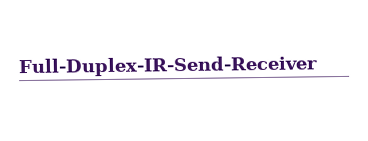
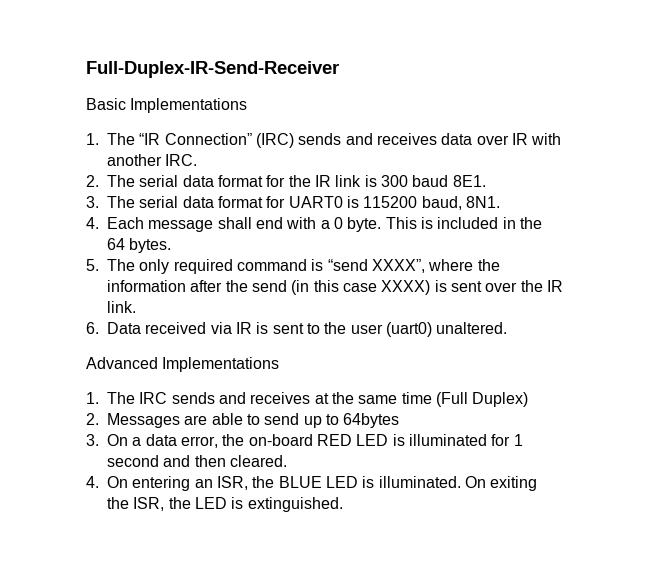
+ Basic Implementations
+ 1. The “IR Connection” (IRC) sends and receives data over IR with another IRC.
+ 2. The serial data format for the IR link is 300 baud 8E1.
+ 3. The serial data format for UART0 is 115200 baud, 8N1.
+ 4. Each message shall end with a 0 byte. This is included in the 64 bytes.
+ 5. The only required command is “send XXXX”, where the information after the send (in this case XXXX) is sent over the IR link.
+ 6. Data received via IR is sent to the user (uart0) unaltered.
+ Advanced Implementations
+ 1. The IRC sends and receives at the same time (Full Duplex)
+ 2. Messages are able to send up to 64bytes
+ 3. On a data error, the on-board RED LED is illuminated for 1 second and then cleared.
+ 4. On entering an ISR, the BLUE LED is illuminated. On exiting the ISR, the LED is extinguished.

